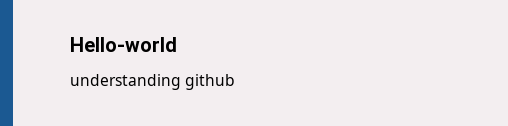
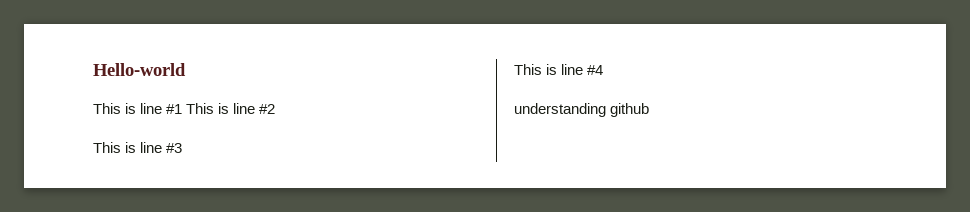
+ This is line #1 This is line #2
+ This is line #3
+ This is line #4

